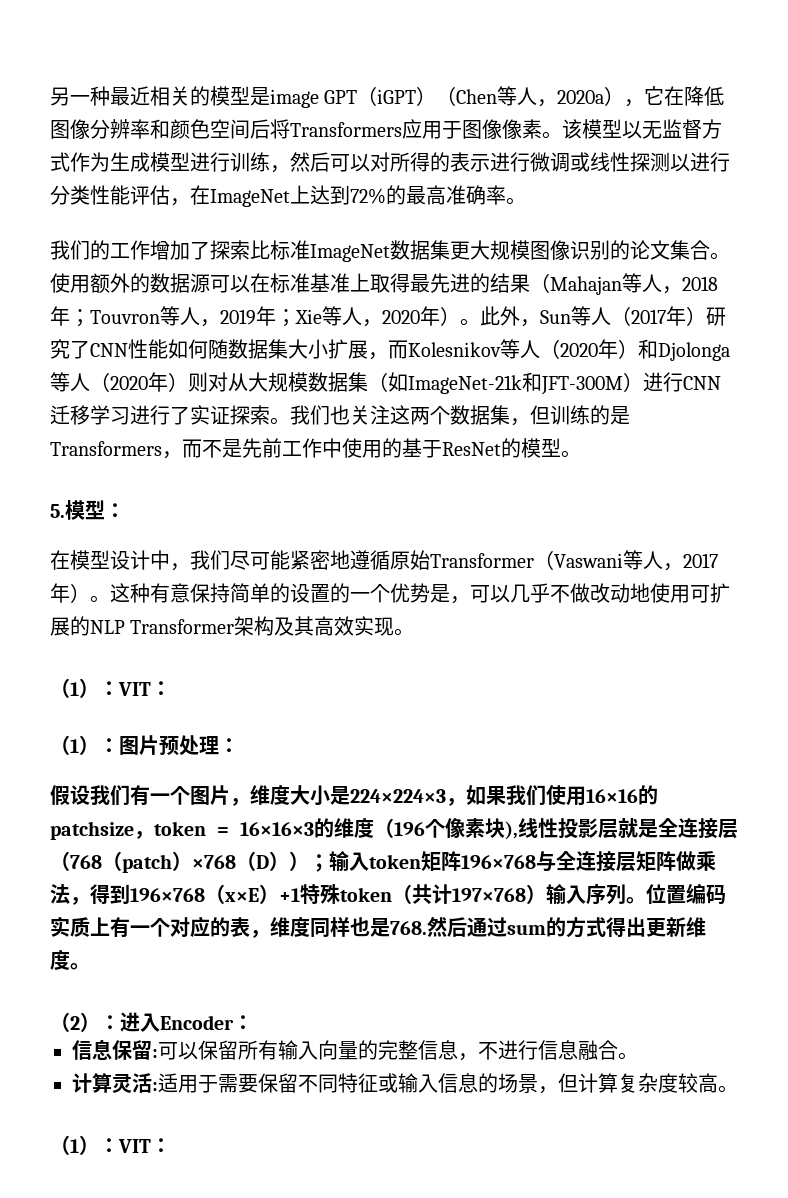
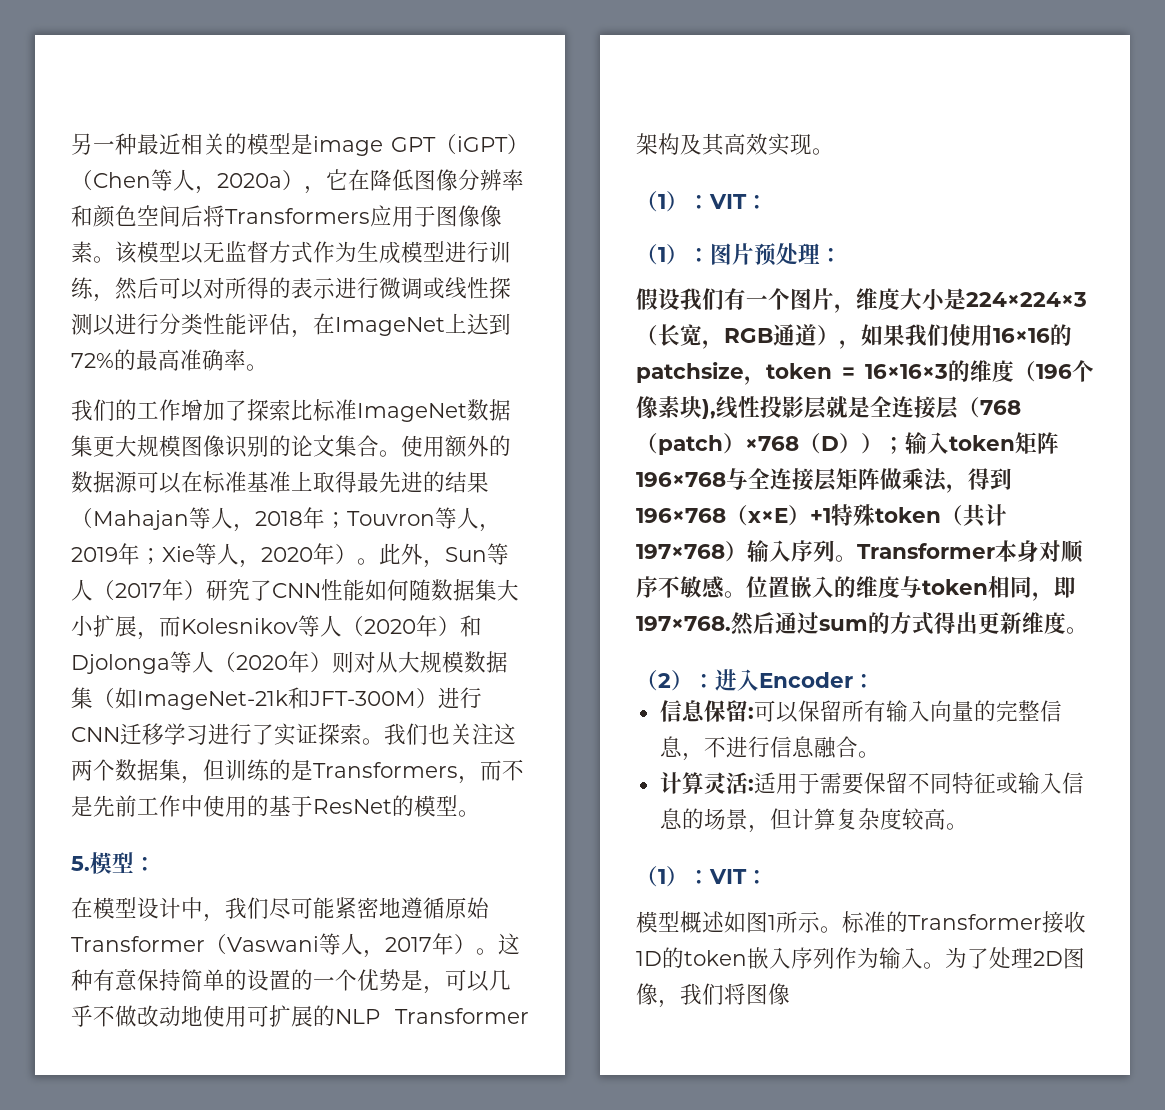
- 假设我们有一个图片，维度大小是224×224×3，如果我们使用16×16的patchsize，token = 16×16×3的维度（196个像素块),线性投影层就是全连接层（768（patch）×768（D））；输入token矩阵196×768与全连接层矩阵做乘法，得到196×768（x×E）+1特殊token（共计197×768）输入序列。
+ 假设我们有一个图片，维度大小是224×224×3（长宽，RGB通道），如果我们使用16×16的patchsize，token = 16×16×3的维度（196个像素块),线性投影层就是全连接层（768（patch）×768（D））；输入token矩阵196×768与全连接层矩阵做乘法，得到196×768（x×E）+1特殊token（共计197×768）输入序列。
- 位置编码实质上有一个对应的表，维度同样也是768.然后通过sum的方式得出更新维度。
+ Transformer本身对顺序不敏感。位置嵌入的维度与token相同，即197×768.然后通过sum的方式得出更新维度。
+ 模型概述如图1所示。标准的Transformer接收1D的token嵌入序列作为输入。为了处理2D图像，我们将图像

